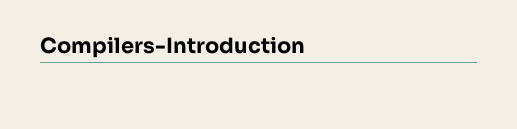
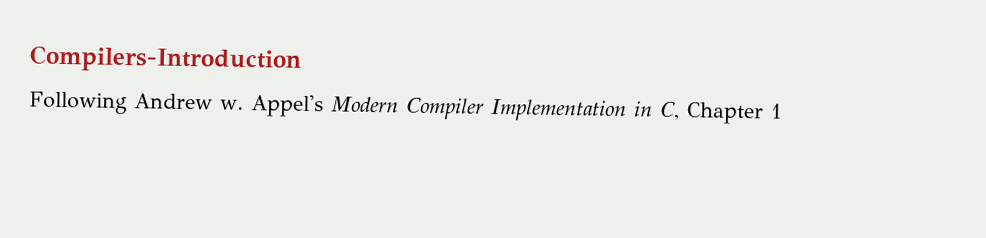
+ Following Andrew w. Appel's Modern Compiler Implementation in C, Chapter 1

